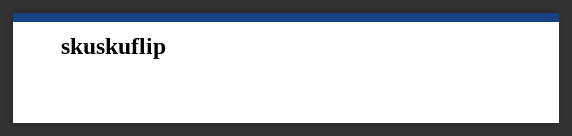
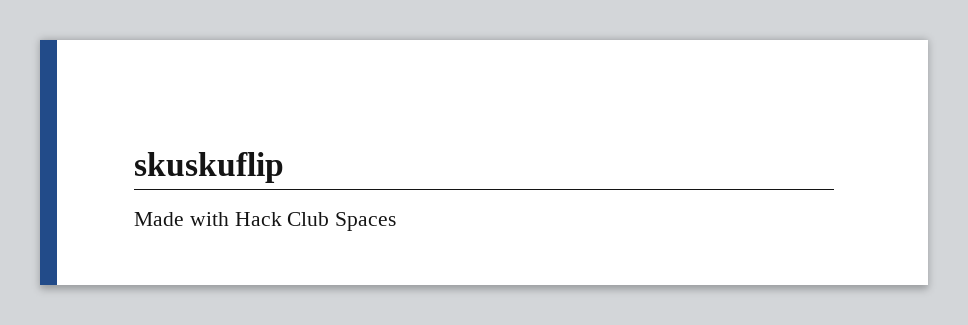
+ Made with Hack Club Spaces

